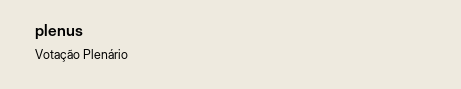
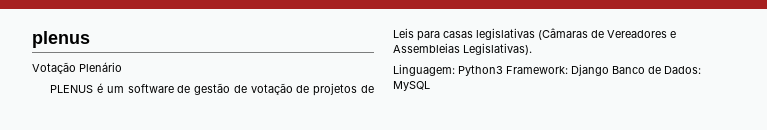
+ PLENUS é um software de gestão de votação de projetos de Leis para casas legislativas (Câmaras de Vereadores e Assembleias Legislativas).
+ Linguagem: Python3 Framework: Django Banco de Dados: MySQL

